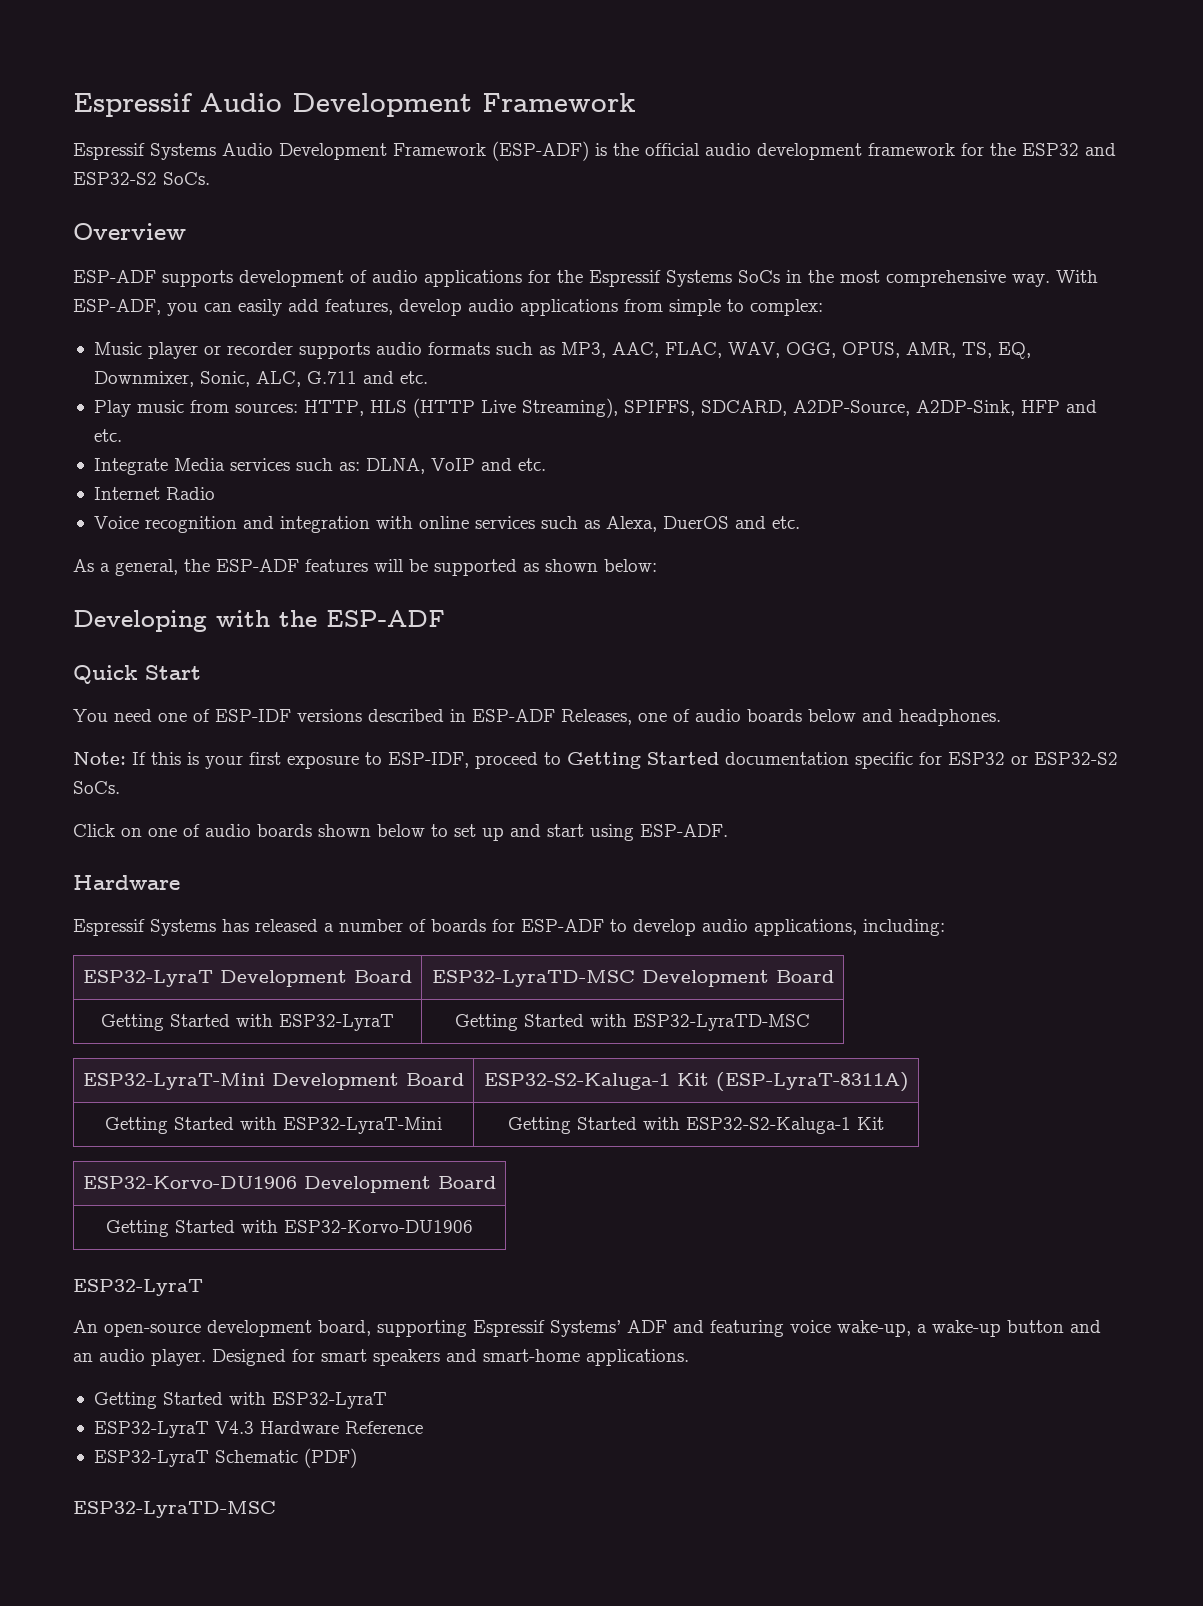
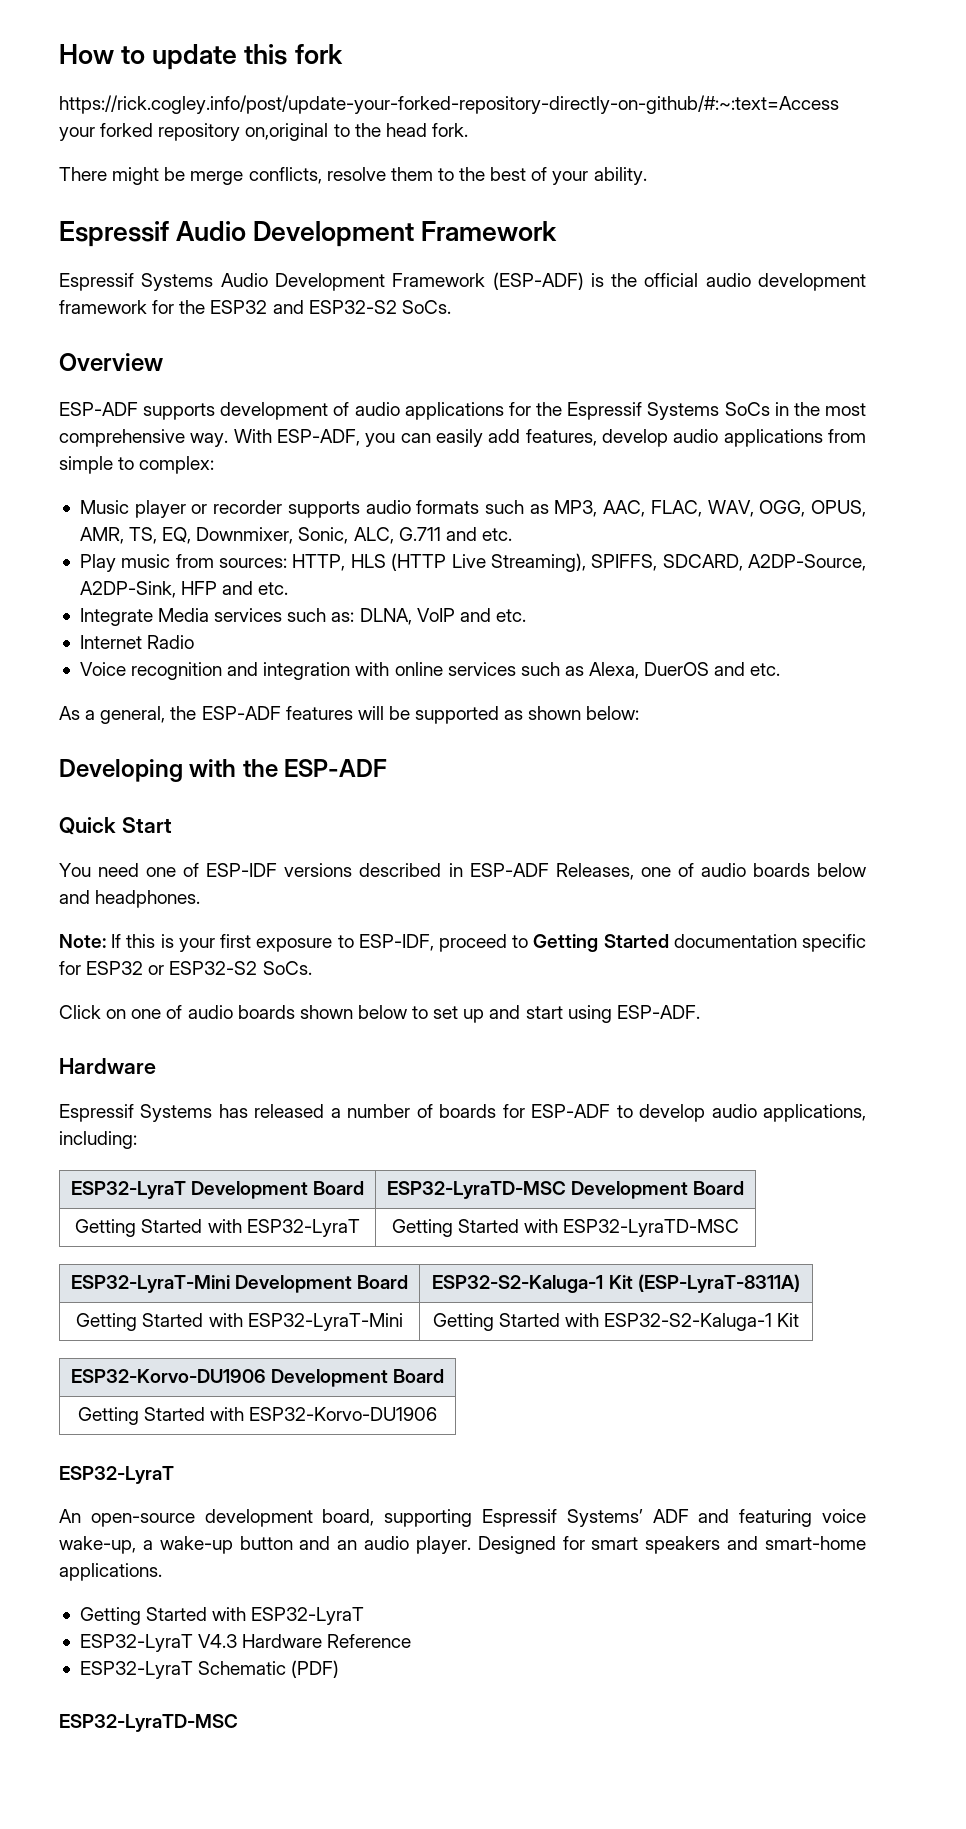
+ How to update this fork
+ https://rick.cogley.info/post/update-your-forked-repository-directly-on-github/#:~:text=Access your forked repository on,original to the head fork.
+ There might be merge conflicts, resolve them to the best of your ability.

